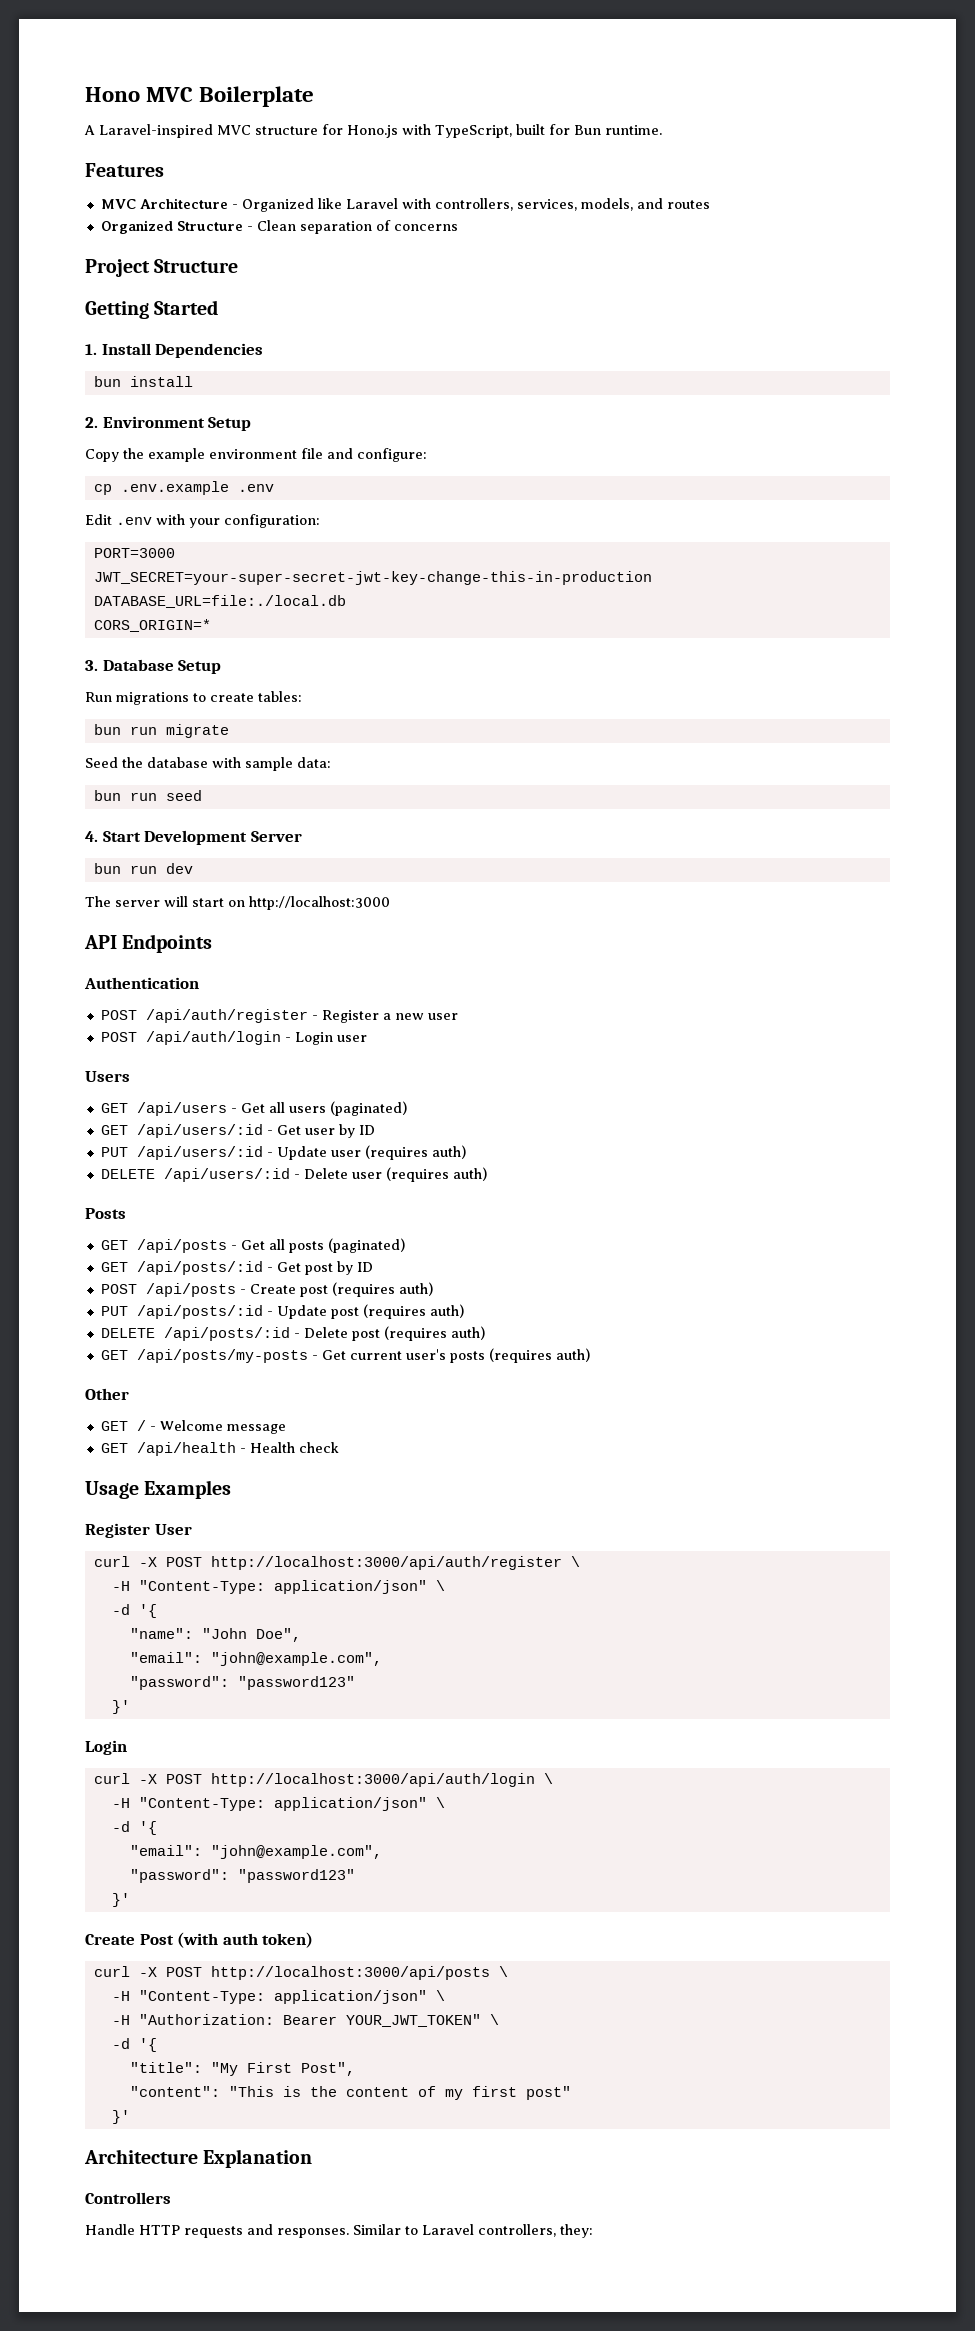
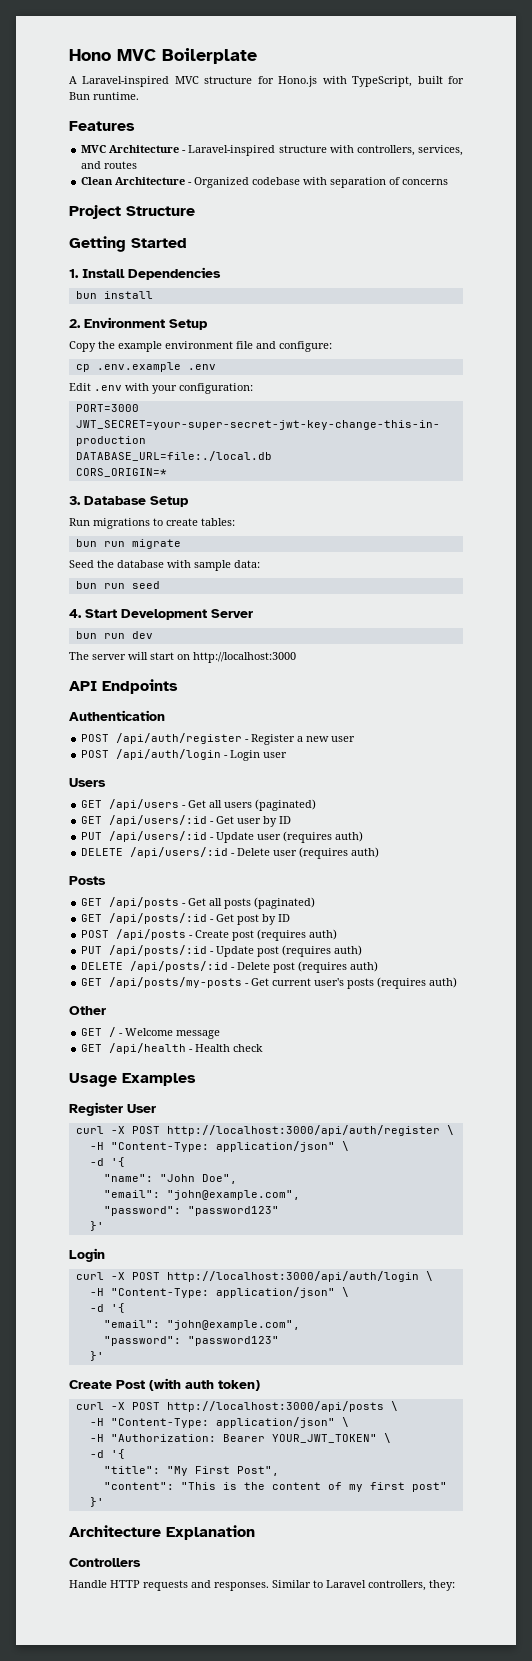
- MVC Architecture - Organized like Laravel with controllers, services, models, and routes
+ MVC Architecture - Laravel-inspired structure with controllers, services, and routes
- Organized Structure - Clean separation of concerns
+ Clean Architecture - Organized codebase with separation of concerns

